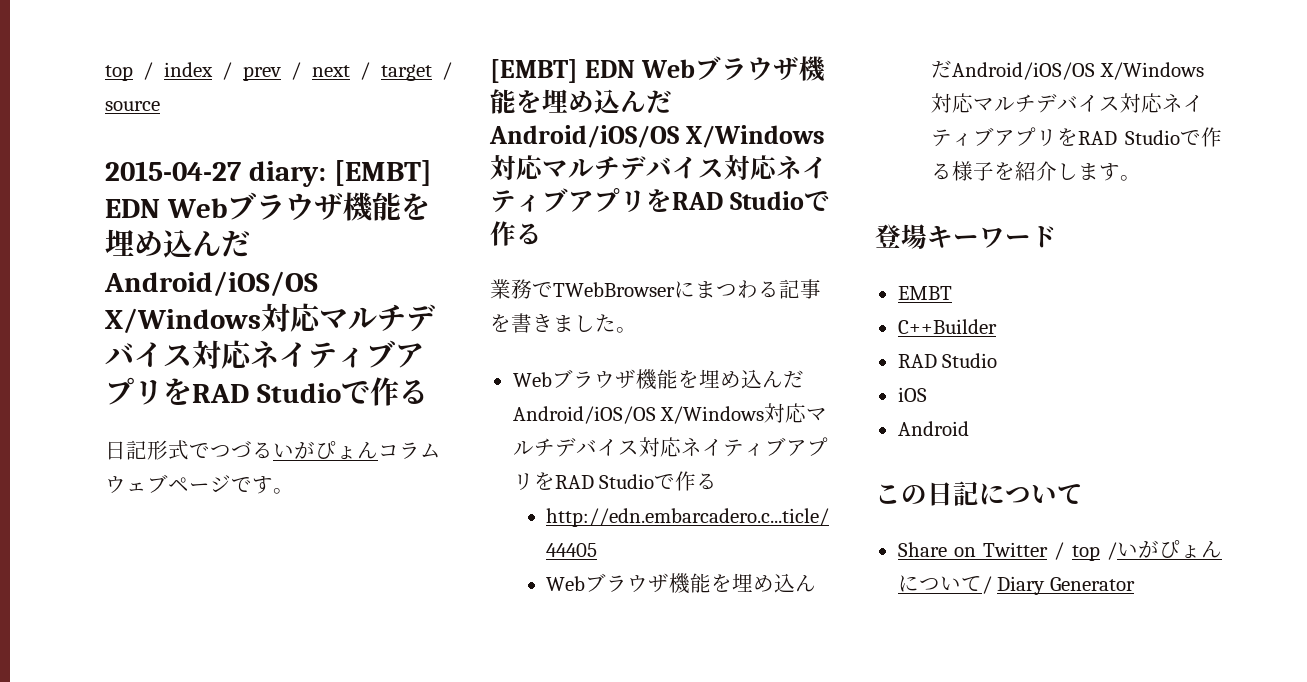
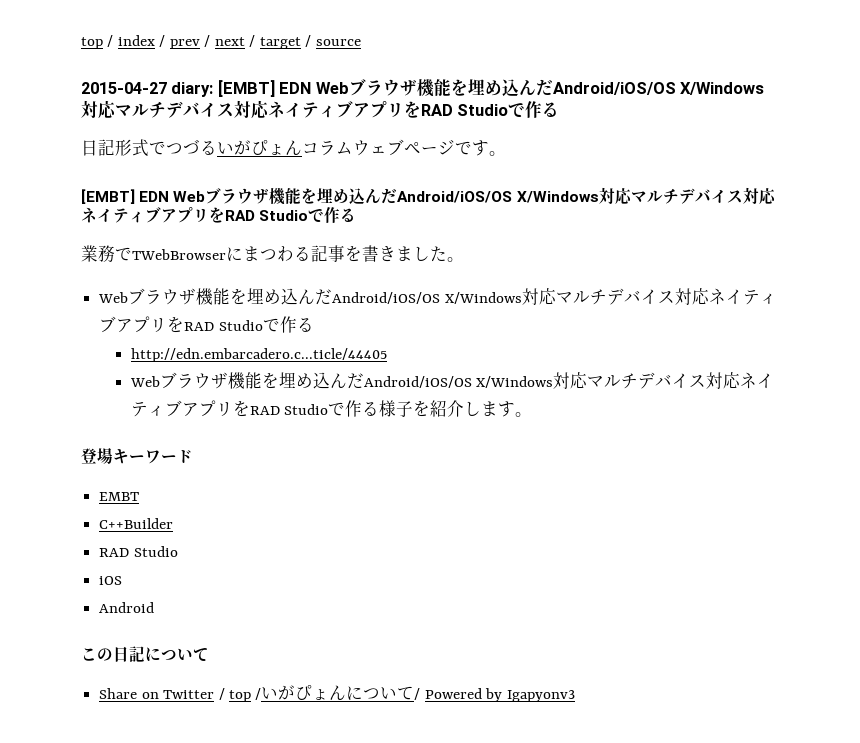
- Share on Twitter / top /いがぴょんについて/ Diary Generator
+ Share on Twitter / top /いがぴょんについて/ Powered by Igapyonv3

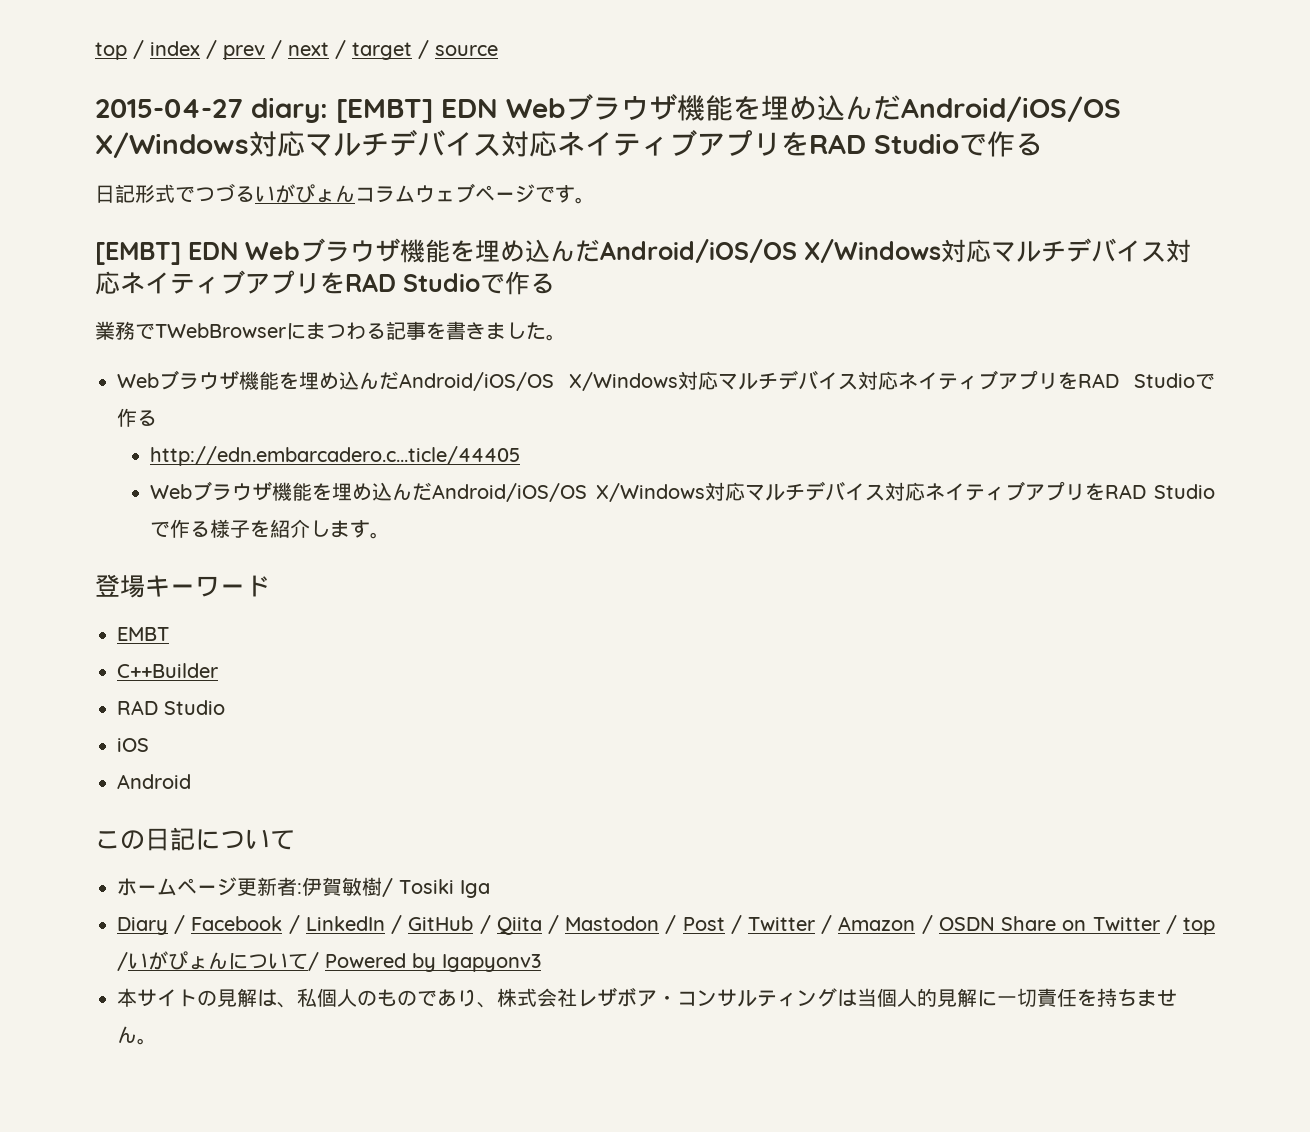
- Share on Twitter / top /いがぴょんについて/ Powered by Igapyonv3
+ ホームページ更新者:伊賀敏樹/ Tosiki Iga
+ Diary / Facebook / LinkedIn / GitHub / Qiita / Mastodon / Post / Twitter / Amazon / OSDN Share on Twitter / top /いがぴょんについて/ Powered by Igapyonv3
+ 本サイトの見解は、私個人のものであり、株式会社レザボア・コンサルティングは当個人的見解に一切責任を持ちません。

